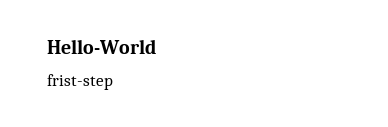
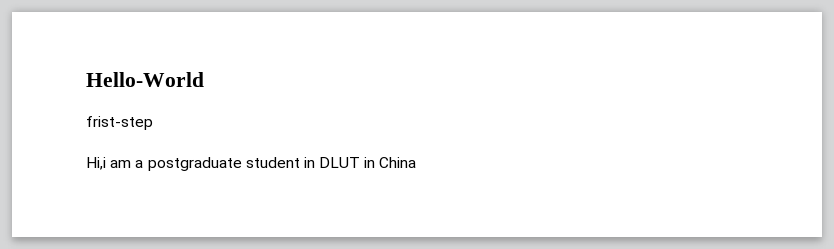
+ Hi,i am a postgraduate student in DLUT in China

